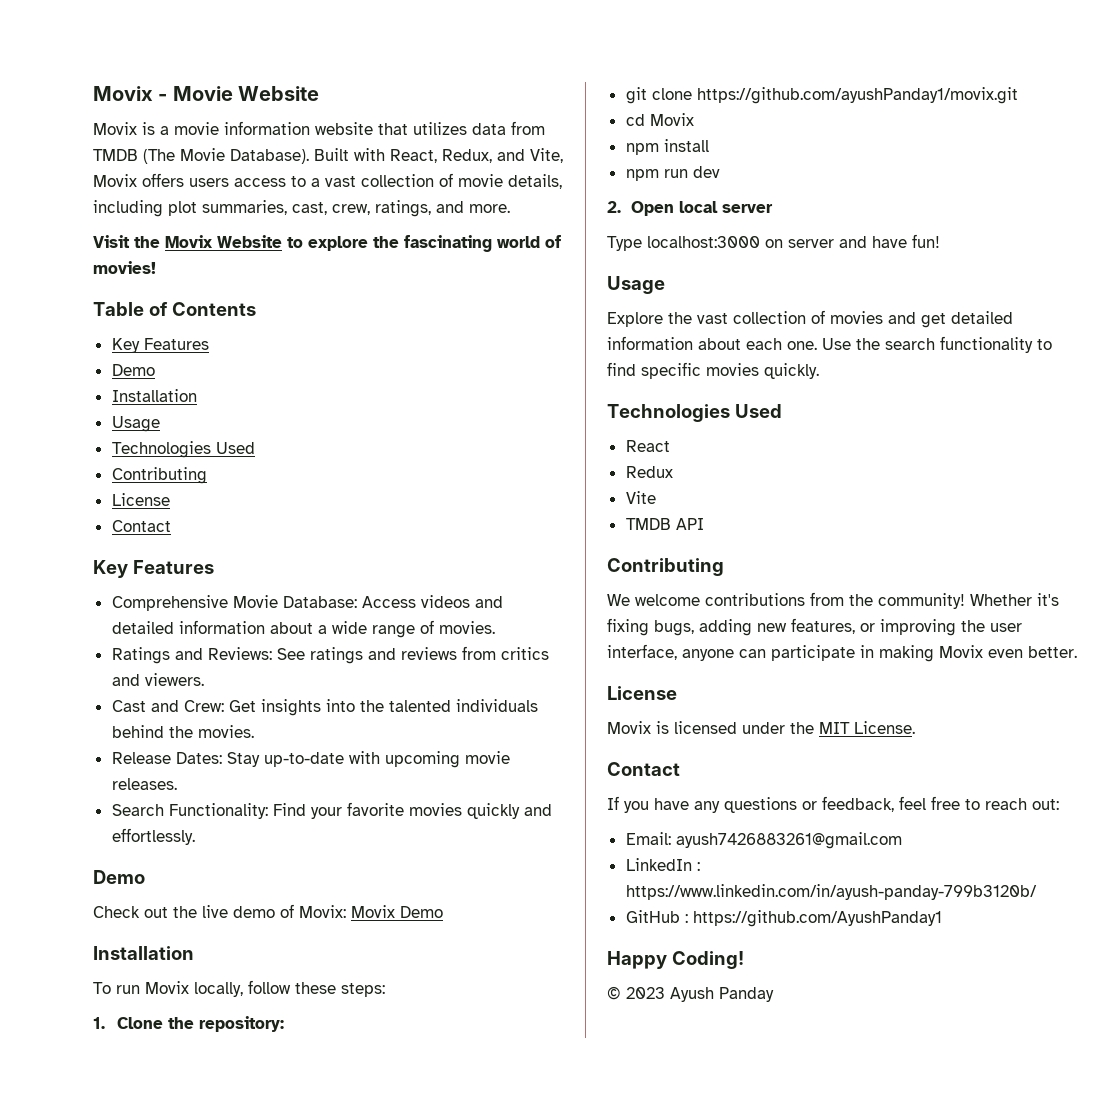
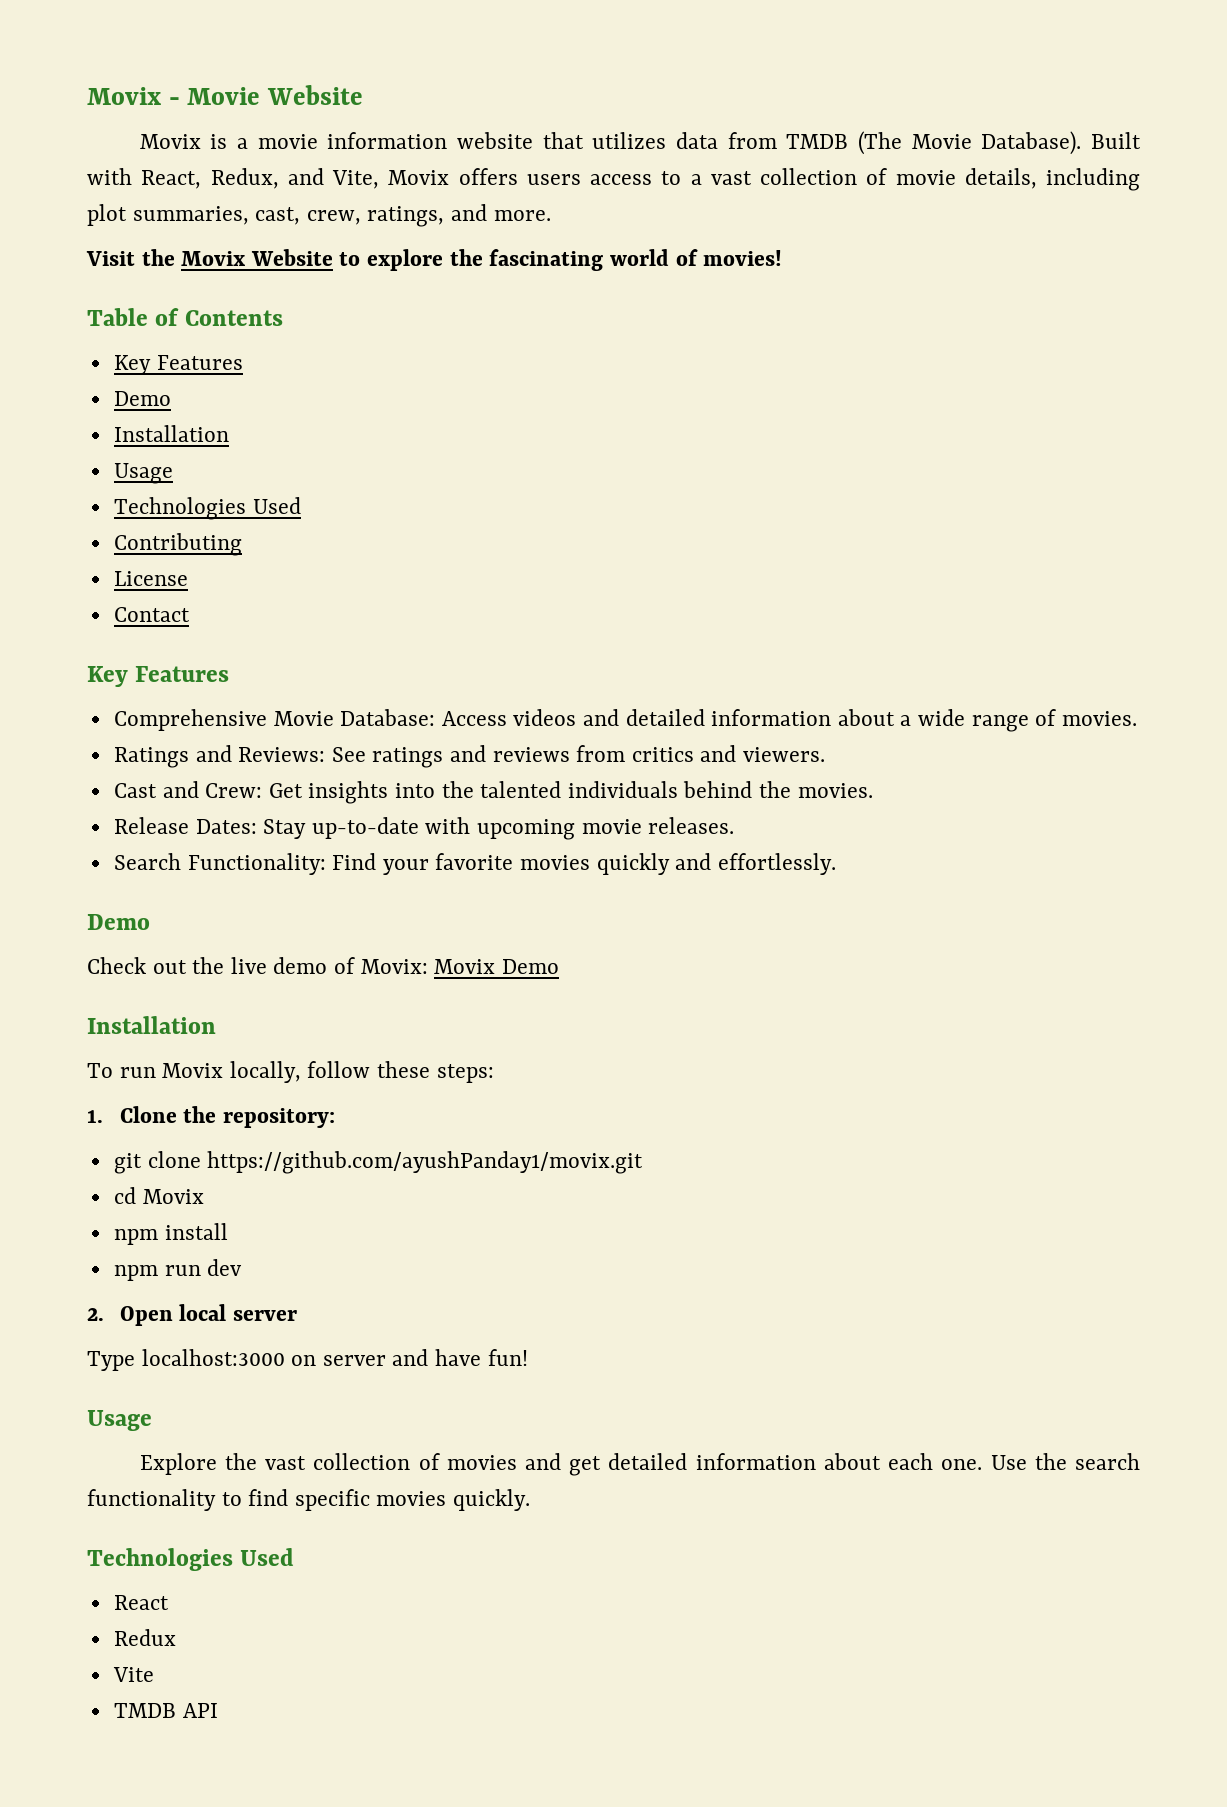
  TMDB API
- Contributing
- We welcome contributions from the community! Whether it's fixing bugs, adding new features, or improving the user interface, anyone can participate in making Movix even better.
- License
- Movix is licensed under the MIT License.
- Contact
- If you have any questions or feedback, feel free to reach out:
- Email: ayush7426883261@gmail.com
- LinkedIn : https://www.linkedin.com/in/ayush-panday-799b3120b/
- GitHub : https://github.com/AyushPanday1
- Happy Coding!
- © 2023 Ayush Panday

